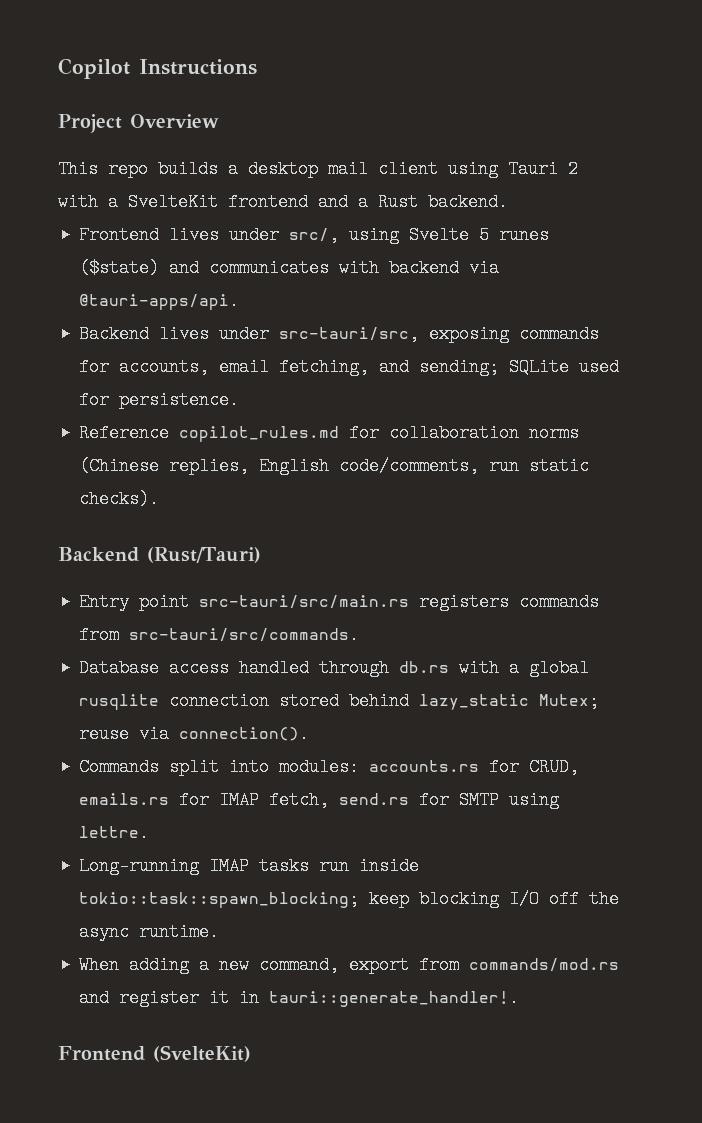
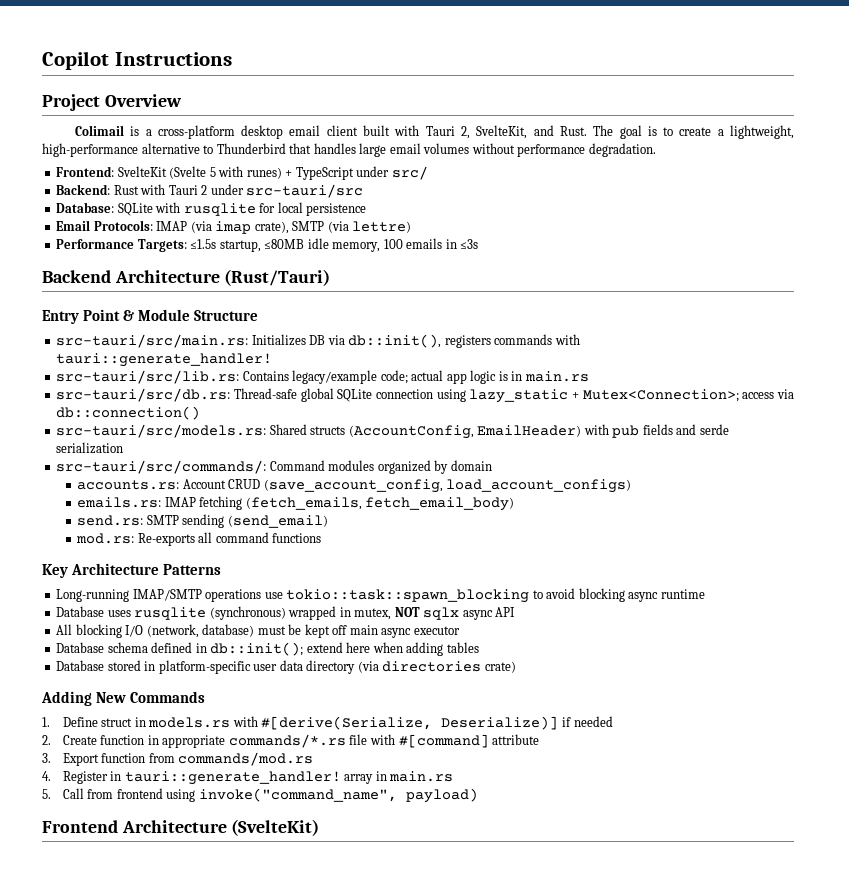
- This repo builds a desktop mail client using Tauri 2 with a SvelteKit frontend and a Rust backend.
- Frontend lives under src/, using Svelte 5 runes ($state) and communicates with backend via @tauri-apps/api.
- Backend lives under src-tauri/src, exposing commands for accounts, email fetching, and sending; SQLite used for persistence.
- Reference copilot_rules.md for collaboration norms (Chinese replies, English code/comments, run static checks).
- Backend (Rust/Tauri)
- Entry point src-tauri/src/main.rs registers commands from src-tauri/src/commands.
- Database access handled through db.rs with a global rusqlite connection stored behind lazy_static Mutex; reuse via connection().
- Commands split into modules: accounts.rs for CRUD, emails.rs for IMAP fetch, send.rs for SMTP using lettre.
- Long-running IMAP tasks run inside tokio::task::spawn_blocking; keep blocking I/O off the async runtime.
- When adding a new command, export from commands/mod.rs and register it in tauri::generate_handler!.
- Frontend (SvelteKit)
+ Colimail is a cross-platform desktop email client built with Tauri 2, SvelteKit, and Rust. The goal is to create a lightweight, high-performance alternative to Thunderbird that handles large email volumes without performance degradation.
+ Frontend: SvelteKit (Svelte 5 with runes) + TypeScript under src/
+ Backend: Rust with Tauri 2 under src-tauri/src
+ Database: SQLite with rusqlite for local persistence
+ Email Protocols: IMAP (via imap crate), SMTP (via lettre)
+ Performance Targets: ≤1.5s startup, ≤80MB idle memory, 100 emails in ≤3s
+ Backend Architecture (Rust/Tauri)
+ Entry Point & Module Structure
+ src-tauri/src/main.rs: Initializes DB via db::init(), registers commands with tauri::generate_handler!
+ src-tauri/src/lib.rs: Contains legacy/example code; actual app logic is in main.rs
+ src-tauri/src/db.rs: Thread-safe global SQLite connection using lazy_static + Mutex<Connection>; access via db::connection()
+ src-tauri/src/models.rs: Shared structs (AccountConfig, EmailHeader) with pub fields and serde serialization
+ src-tauri/src/commands/: Command modules organized by domain
+ accounts.rs: Account CRUD (save_account_config, load_account_configs)
+ emails.rs: IMAP fetching (fetch_emails, fetch_email_body)
+ send.rs: SMTP sending (send_email)
+ mod.rs: Re-exports all command functions
+ Key Architecture Patterns
+ Long-running IMAP/SMTP operations use tokio::task::spawn_blocking to avoid blocking async runtime
+ Database uses rusqlite (synchronous) wrapped in mutex, NOT sqlx async API
+ All blocking I/O (network, database) must be kept off main async executor
+ Database schema defined in db::init(); extend here when adding tables
+ Database stored in platform-specific user data directory (via directories crate)
+ Adding New Commands
+ 1. Define struct in models.rs with #[derive(Serialize, Deserialize)] if needed
+ 2. Create function in appropriate commands/*.rs file with #[command] attribute
+ 3. Export function from commands/mod.rs
+ 4. Register in tauri::generate_handler! array in main.rs
+ 5. Call from frontend using invoke("command_name", payload)
+ Frontend Architecture (SvelteKit)

